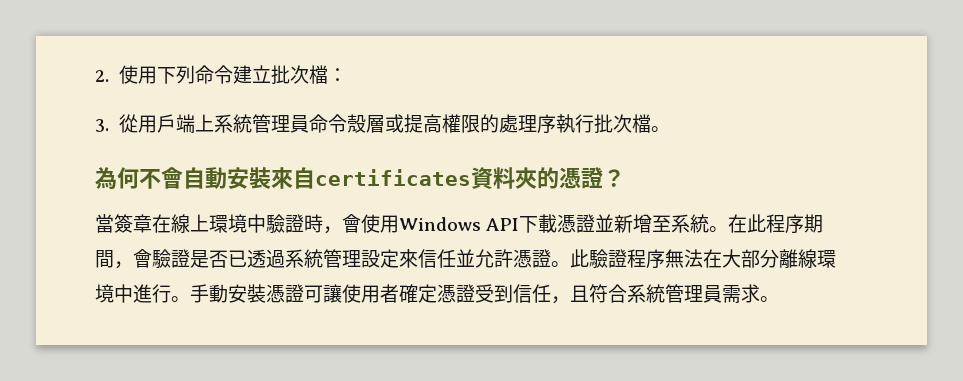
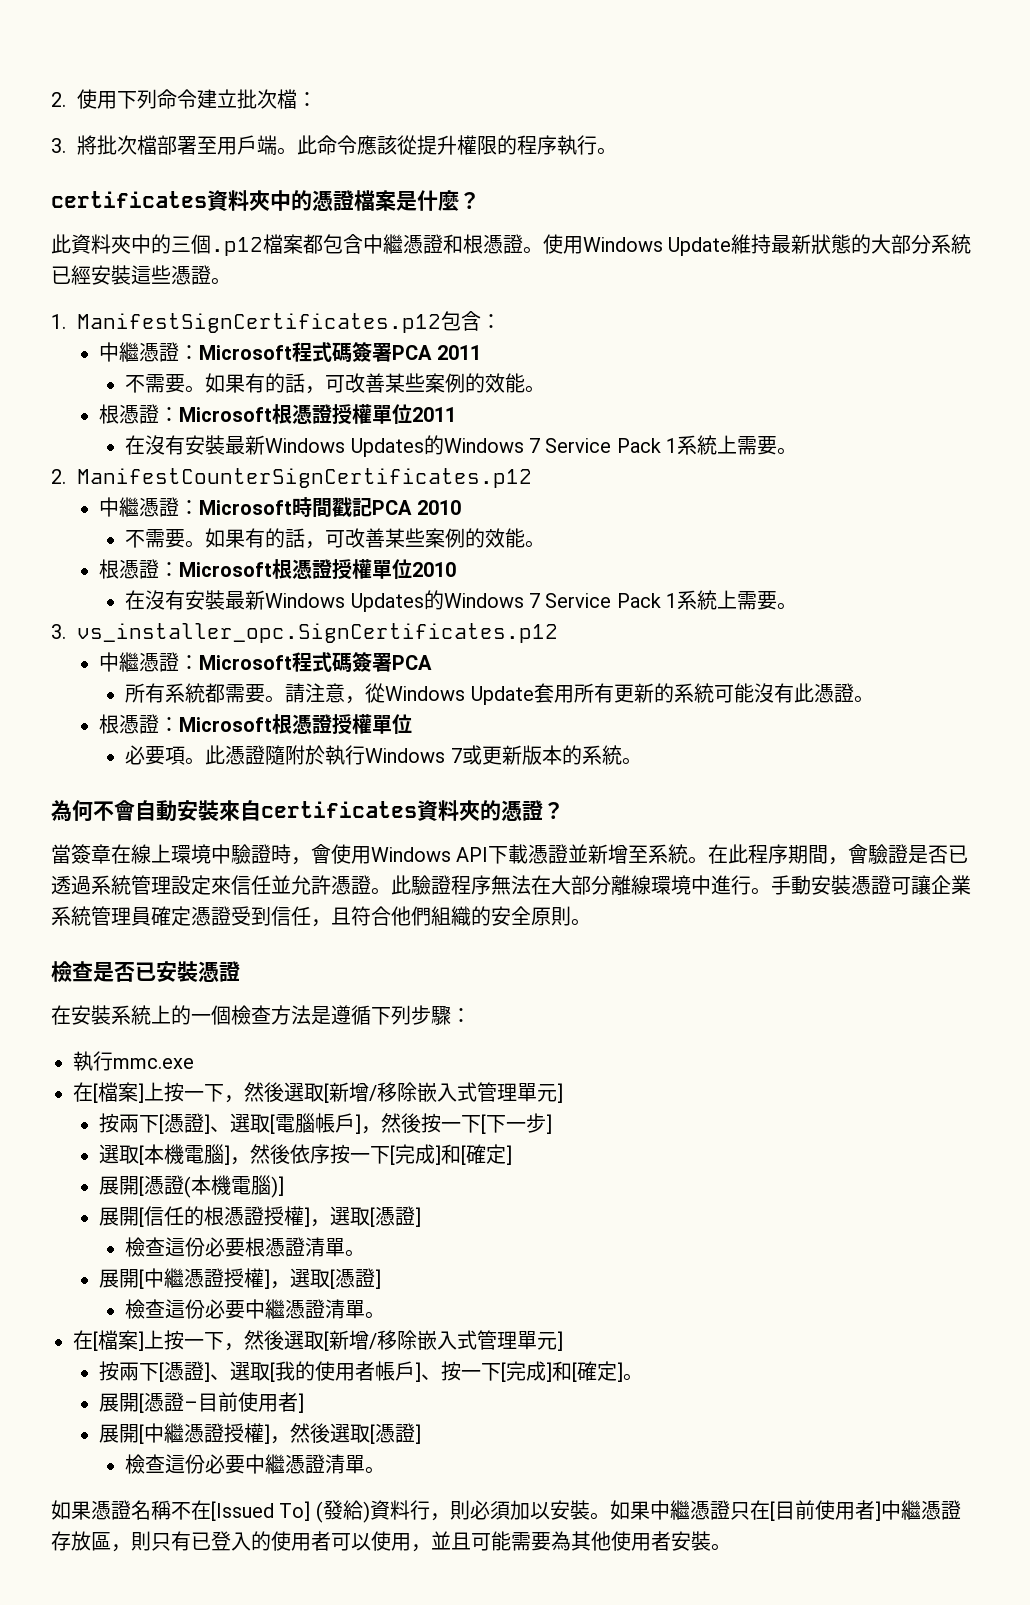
- 3.從用戶端上系統管理員命令殼層或提高權限的處理序執行批次檔。
+ 3.將批次檔部署至用戶端。此命令應該從提升權限的程序執行。
+ certificates資料夾中的憑證檔案是什麼？
+ 此資料夾中的三個.p12檔案都包含中繼憑證和根憑證。使用Windows Update維持最新狀態的大部分系統已經安裝這些憑證。
+ 1. ManifestSignCertificates.p12包含：
+ 中繼憑證：Microsoft程式碼簽署PCA 2011
+ 不需要。如果有的話，可改善某些案例的效能。
+ 根憑證：Microsoft根憑證授權單位2011
+ 在沒有安裝最新Windows Updates的Windows 7 Service Pack 1系統上需要。
+ 2. ManifestCounterSignCertificates.p12
+ 中繼憑證：Microsoft時間戳記PCA 2010
+ 不需要。如果有的話，可改善某些案例的效能。
+ 根憑證：Microsoft根憑證授權單位2010
+ 在沒有安裝最新Windows Updates的Windows 7 Service Pack 1系統上需要。
+ 3. vs_installer_opc.SignCertificates.p12
+ 中繼憑證：Microsoft程式碼簽署PCA
+ 所有系統都需要。請注意，從Windows Update套用所有更新的系統可能沒有此憑證。
+ 根憑證：Microsoft根憑證授權單位
+ 必要項。此憑證隨附於執行Windows 7或更新版本的系統。
- 手動安裝憑證可讓使用者確定憑證受到信任，且符合系統管理員需求。
+ 手動安裝憑證可讓企業系統管理員確定憑證受到信任，且符合他們組織的安全原則。
+ 檢查是否已安裝憑證
+ 在安裝系統上的一個檢查方法是遵循下列步驟：
+ 執行mmc.exe
+ 在[檔案]上按一下，然後選取[新增/移除嵌入式管理單元]
+ 按兩下[憑證]、選取[電腦帳戶]，然後按一下[下一步]
+ 選取[本機電腦]，然後依序按一下[完成]和[確定]
+ 展開[憑證(本機電腦)]
+ 展開[信任的根憑證授權]，選取[憑證]
+ 檢查這份必要根憑證清單。
+ 展開[中繼憑證授權]，選取[憑證]
+ 檢查這份必要中繼憑證清單。
+ 在[檔案]上按一下，然後選取[新增/移除嵌入式管理單元]
+ 按兩下[憑證]、選取[我的使用者帳戶]、按一下[完成]和[確定]。
+ 展開[憑證–目前使用者]
+ 展開[中繼憑證授權]，然後選取[憑證]
+ 檢查這份必要中繼憑證清單。
+ 如果憑證名稱不在[Issued To] (發給)資料行，則必須加以安裝。如果中繼憑證只在[目前使用者]中繼憑證存放區，則只有已登入的使用者可以使用，並且可能需要為其他使用者安裝。

